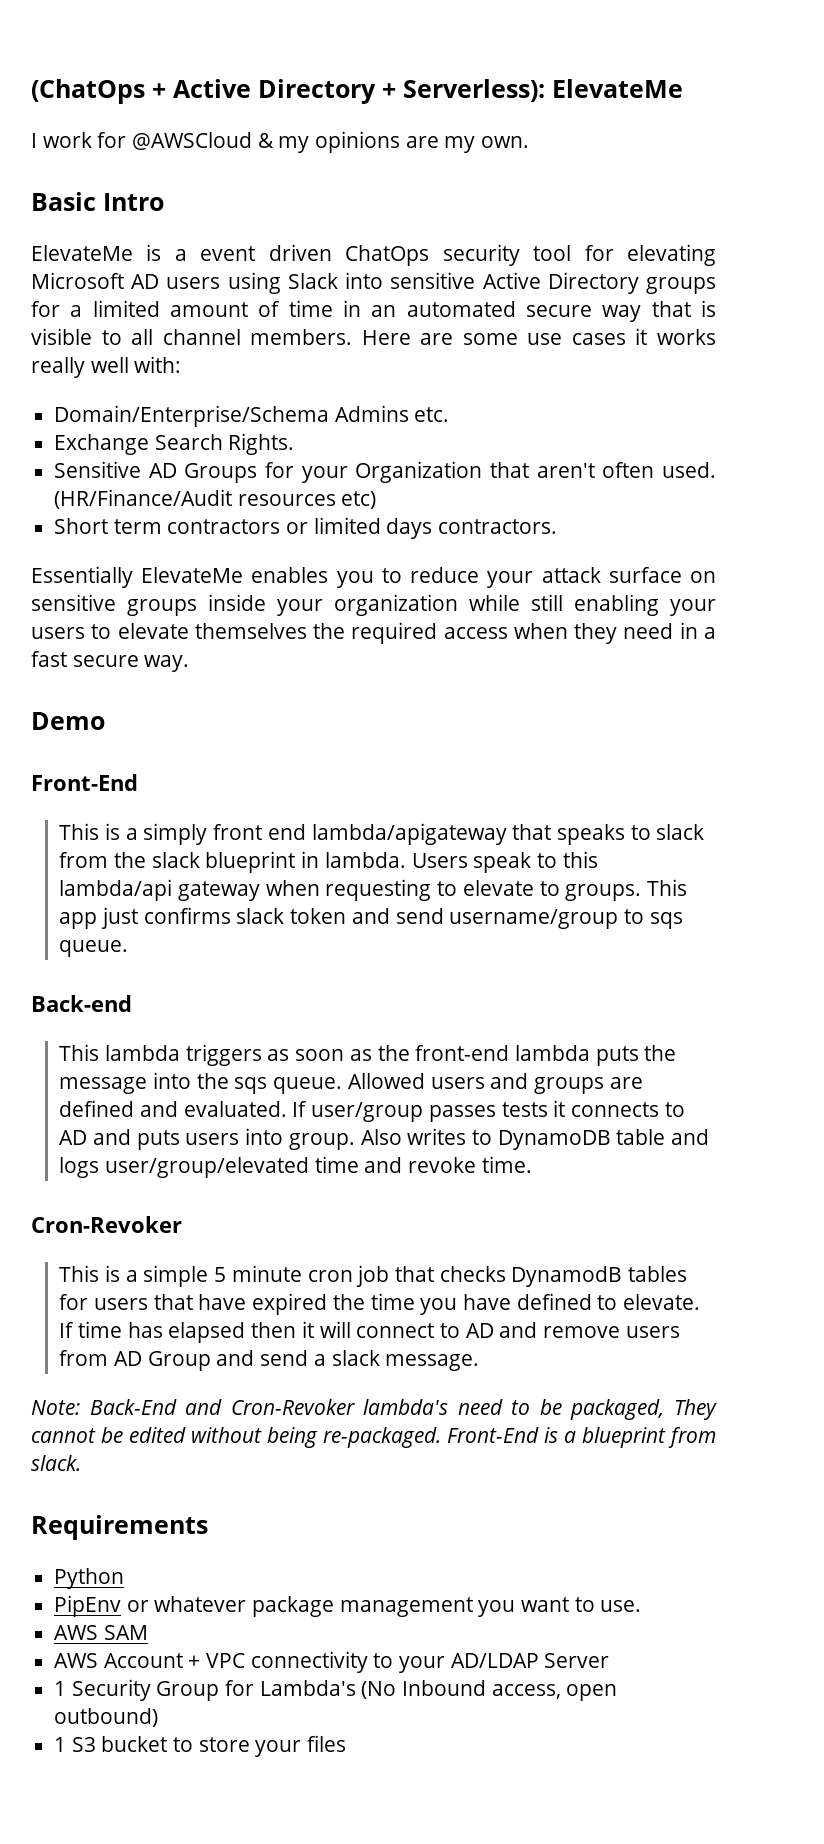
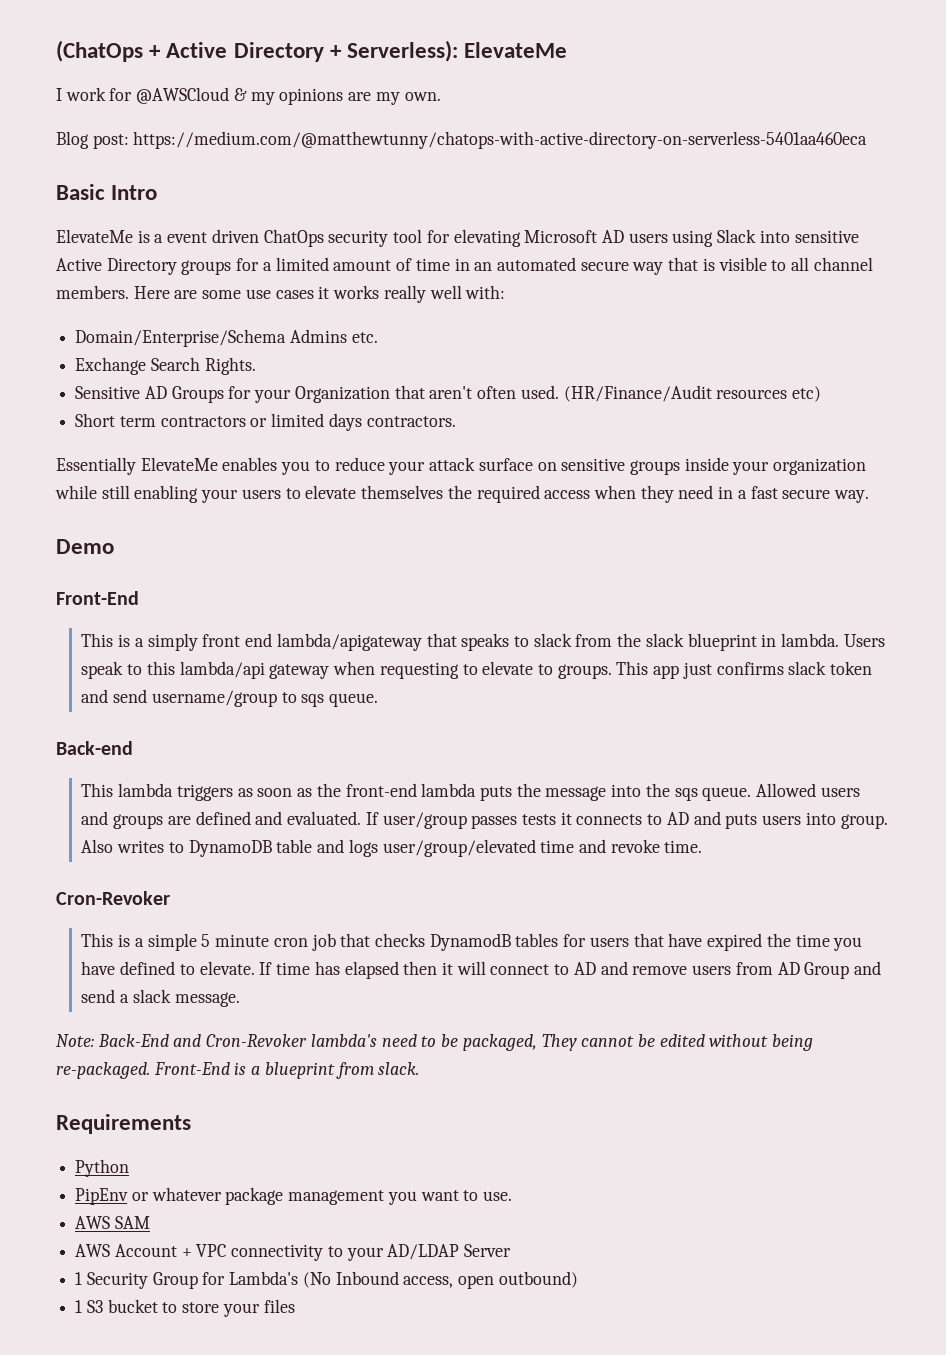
+ Blog post: https://medium.com/@matthewtunny/chatops-with-active-directory-on-serverless-5401aa460eca

